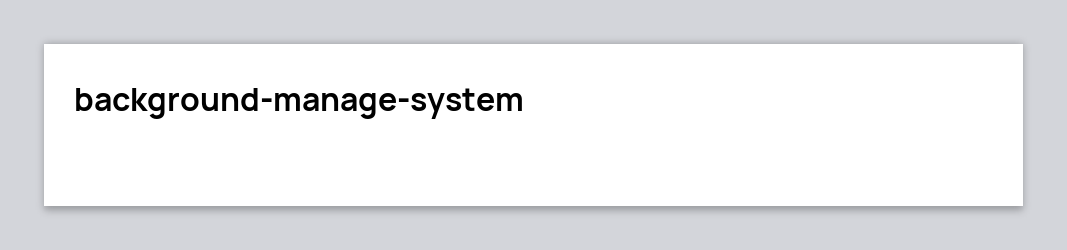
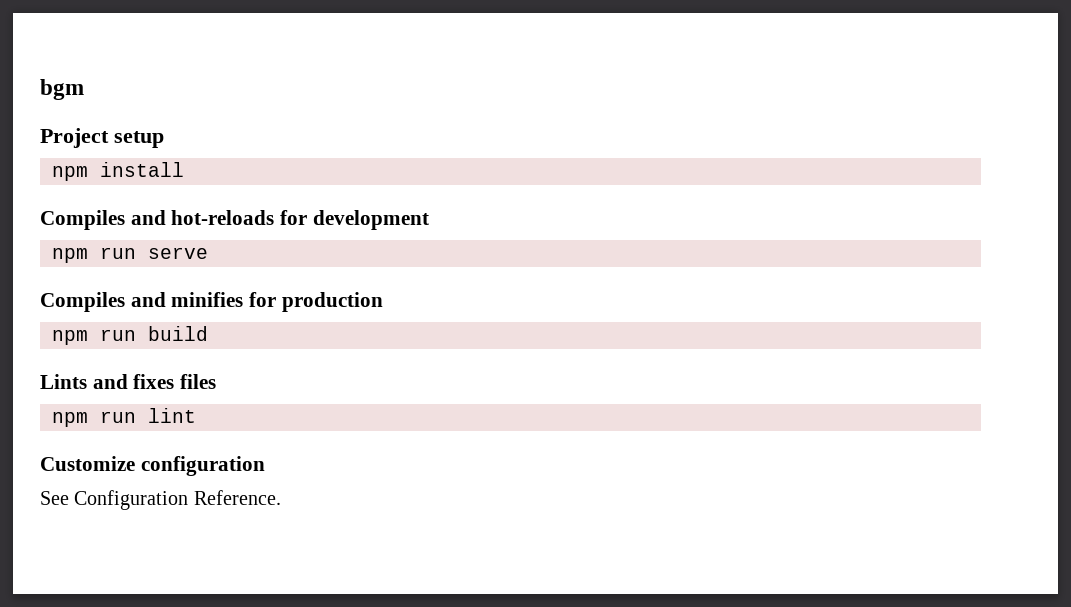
- background-manage-system
+ bgm
+ Project setup
+ npm install
+ Compiles and hot-reloads for development
+ npm run serve
+ Compiles and minifies for production
+ npm run build
+ Lints and fixes files
+ npm run lint
+ Customize configuration
+ See Configuration Reference.

